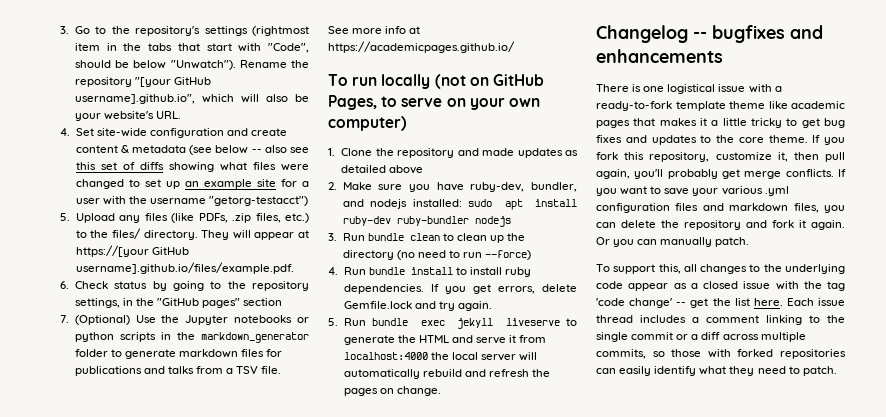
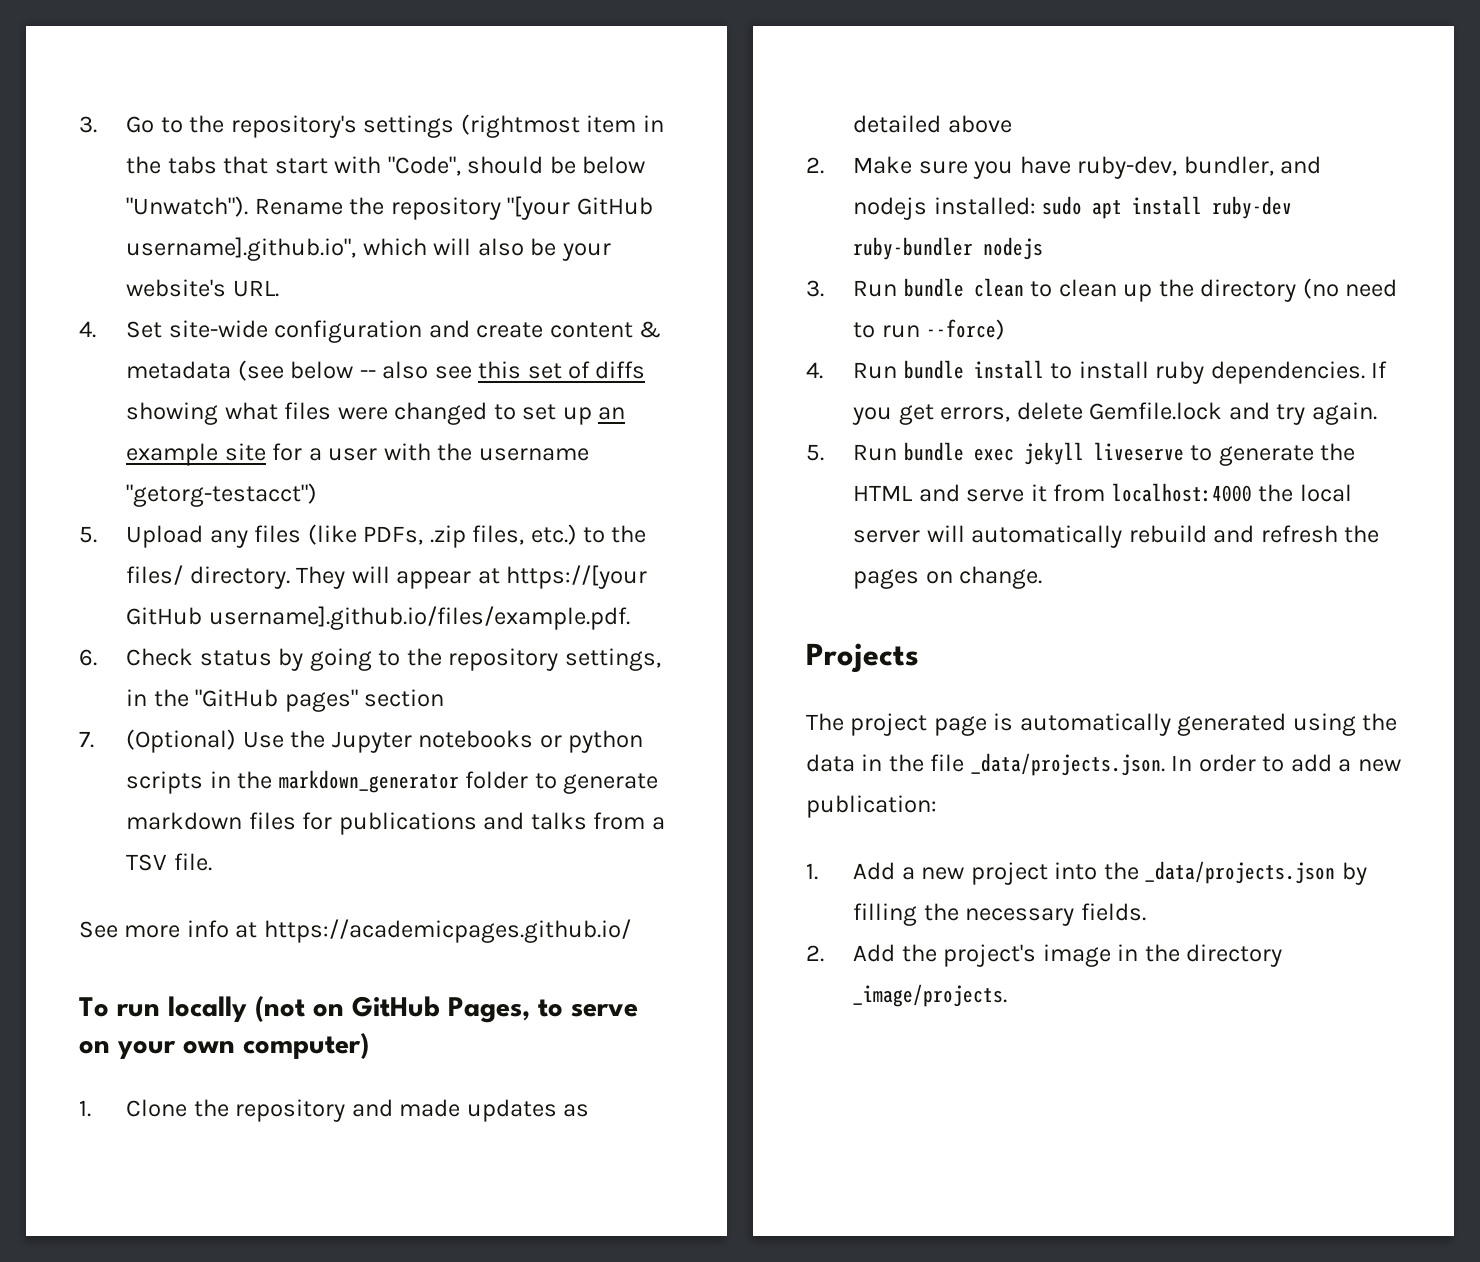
- Changelog -- bugfixes and enhancements
- There is one logistical issue with a ready-to-fork template theme like academic pages that makes it a little tricky to get bug fixes and updates to the core theme. If you fork this repository, customize it, then pull again, you'll probably get merge conflicts. If you want to save your various .yml configuration files and markdown files, you can delete the repository and fork it again. Or you can manually patch.
- To support this, all changes to the underlying code appear as a closed issue with the tag 'code change' -- get the list here. Each issue thread includes a comment linking to the single commit or a diff across multiple commits, so those with forked repositories can easily identify what they need to patch.
+ Projects
+ The project page is automatically generated using the data in the file _data/projects.json. In order to add a new publication:
+ 1. Add a new project into the _data/projects.json by filling the necessary fields.
+ 2. Add the project's image in the directory _image/projects.

